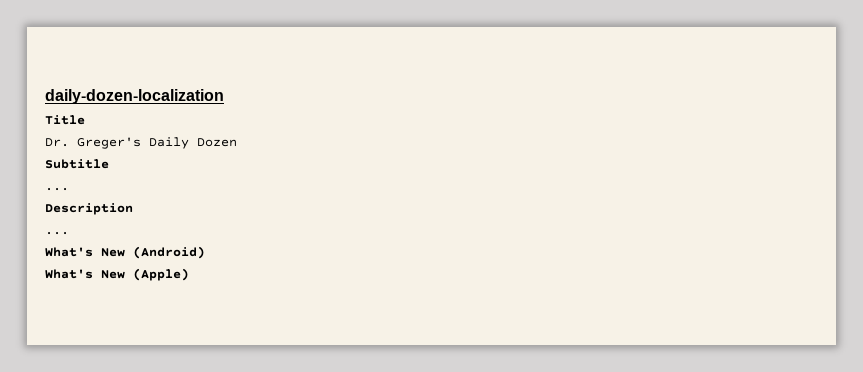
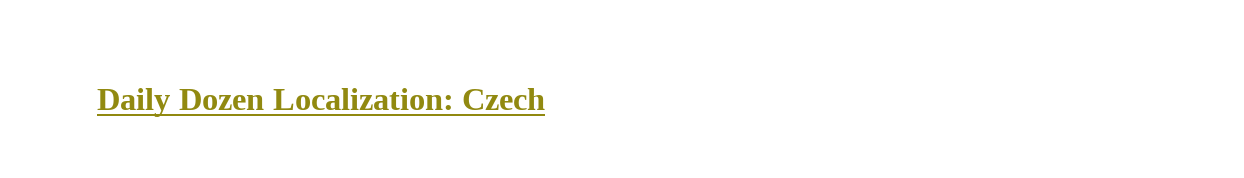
- daily-dozen-localization
- Title
- Dr. Greger's Daily Dozen
- Subtitle
- ...
- Description
- ...
- What's New (Android)
- What's New (Apple)
+ Daily Dozen Localization: Czech

